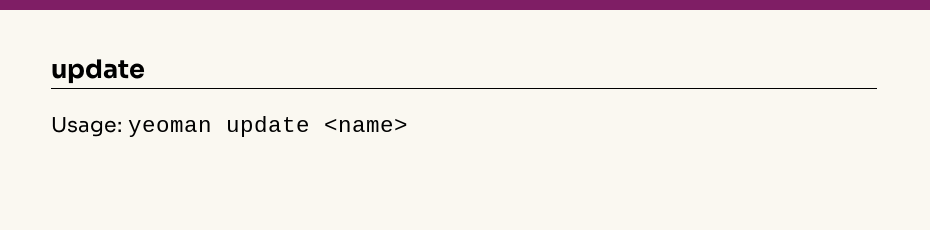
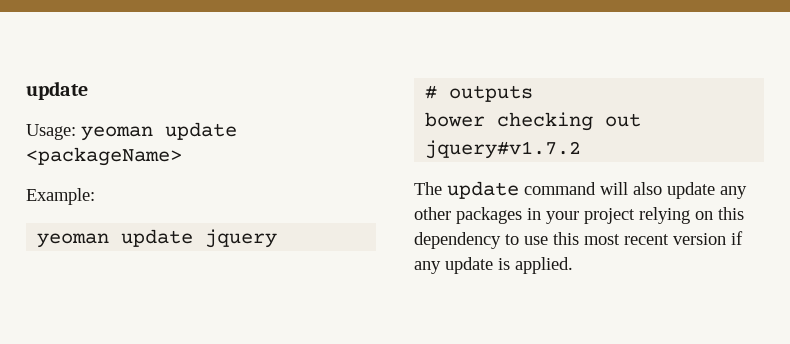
- Usage: yeoman update <name>
+ Usage: yeoman update <packageName>
+ Example:
+ yeoman update jquery
+ # outputs
+ bower checking out jquery#v1.7.2
+ The update command will also update any other packages in your project relying on this dependency to use this most recent version if any update is applied.

